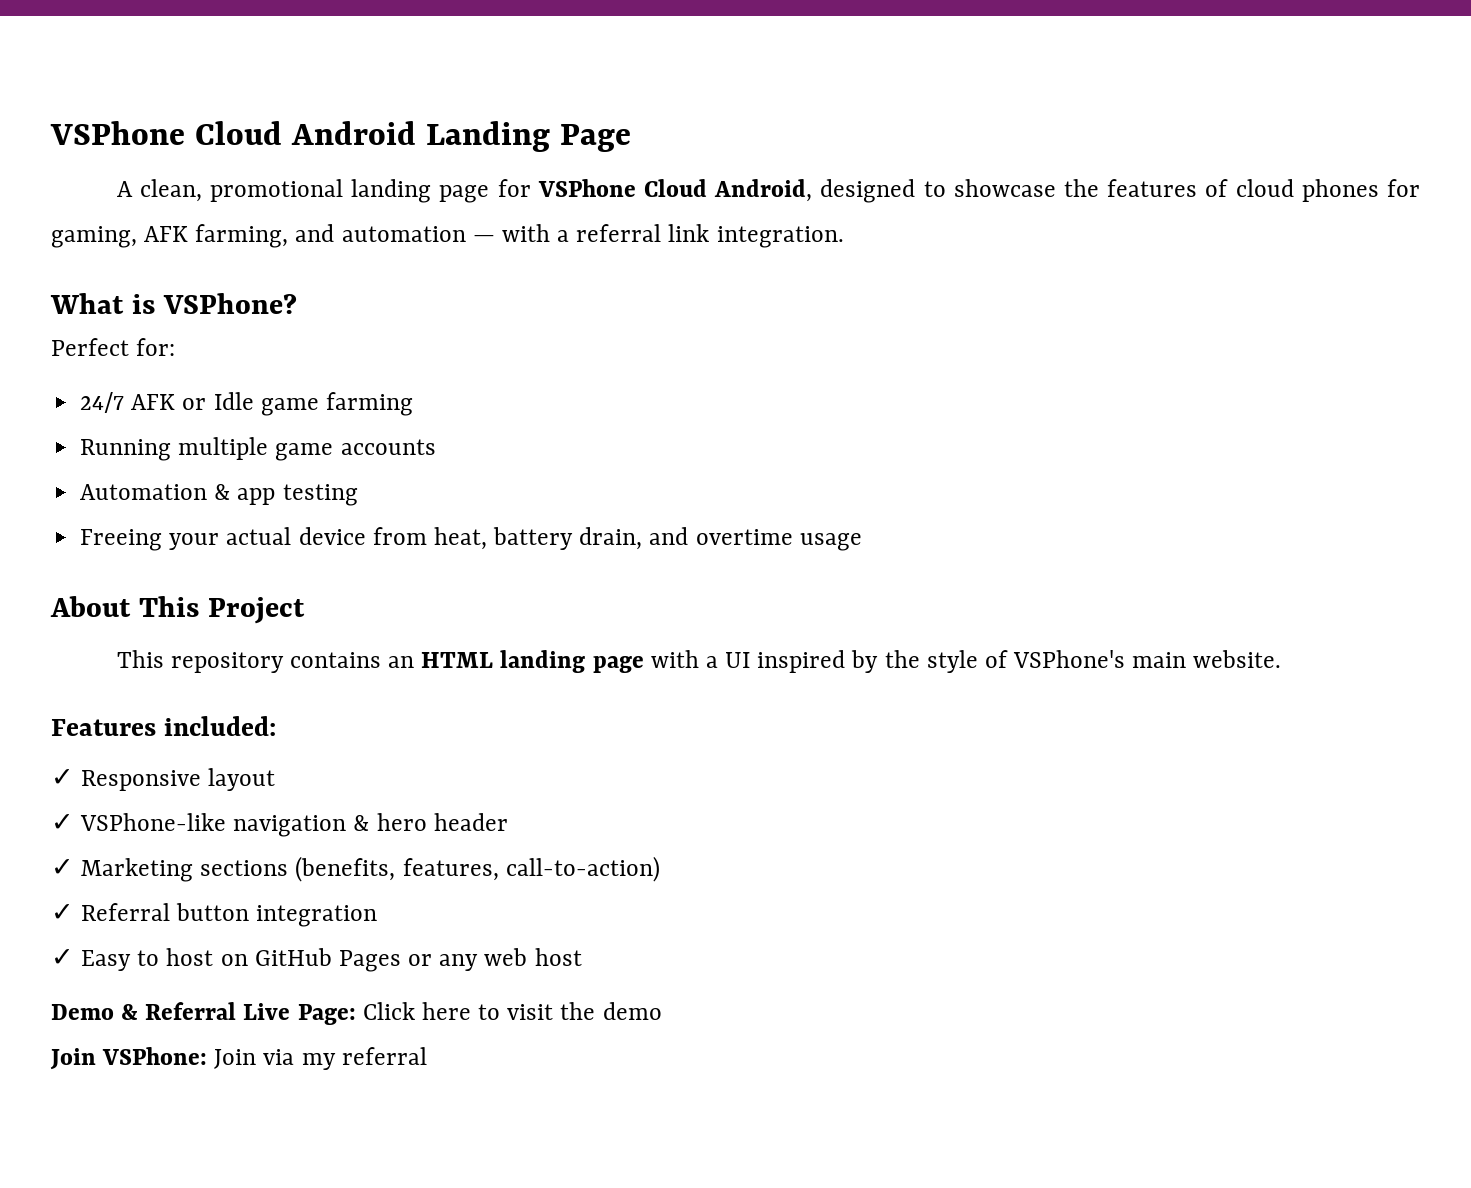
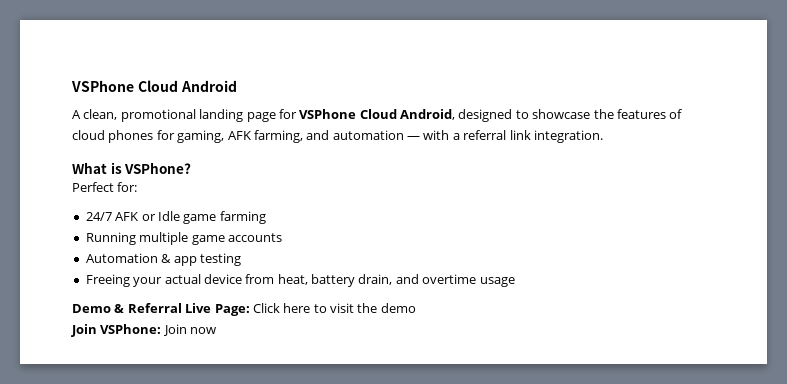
- VSPhone Cloud Android Landing Page
+ VSPhone Cloud Android
- About This Project
- This repository contains an HTML landing page with a UI inspired by the style of VSPhone's main website.
- Features included:
- ✓ Responsive layout
- ✓ VSPhone-like navigation & hero header
- ✓ Marketing sections (benefits, features, call-to-action)
- ✓ Referral button integration
- ✓ Easy to host on GitHub Pages or any web host
- Join VSPhone: Join via my referral
+ Join VSPhone: Join now

